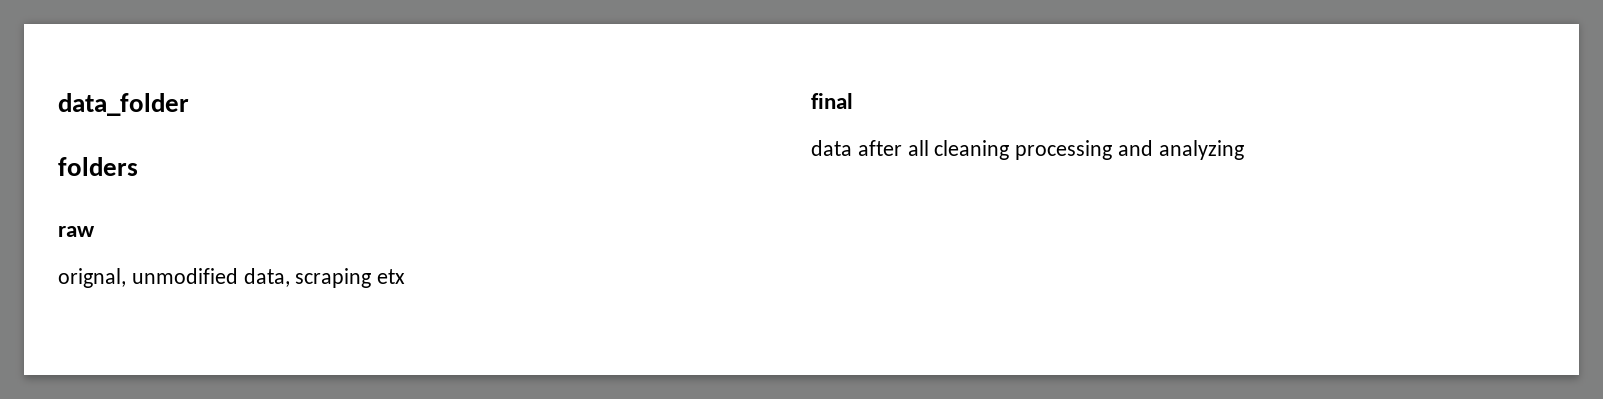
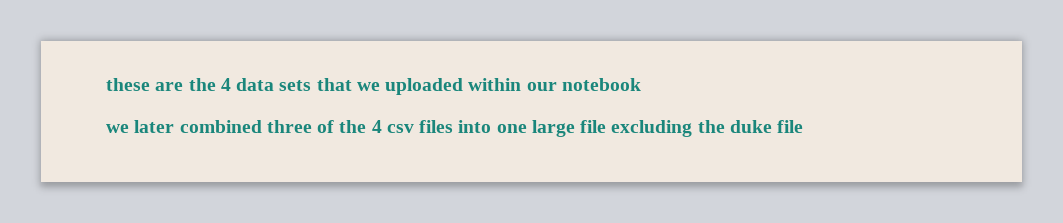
- data_folder
- folders
- raw
- orignal, unmodified data, scraping etx
- final
- data after all cleaning processing and analyzing
+ these are the 4 data sets that we uploaded within our notebook
+ we later combined three of the 4 csv files into one large file excluding the duke file

